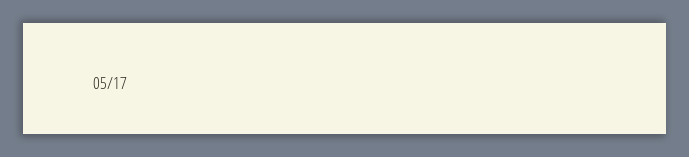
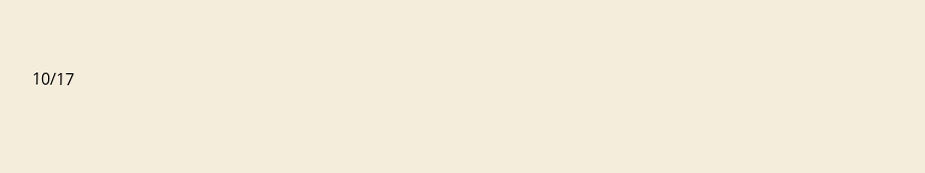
- 05/17
+ 10/17

